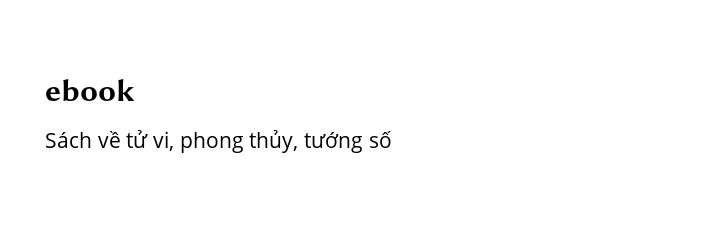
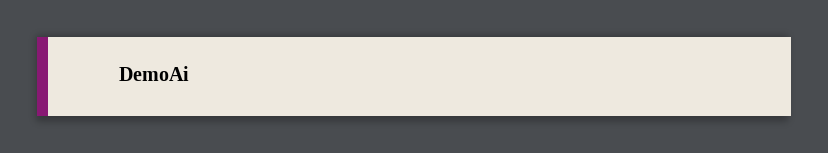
- ebook
- Sách về tử vi, phong thủy, tướng số
+ DemoAi

